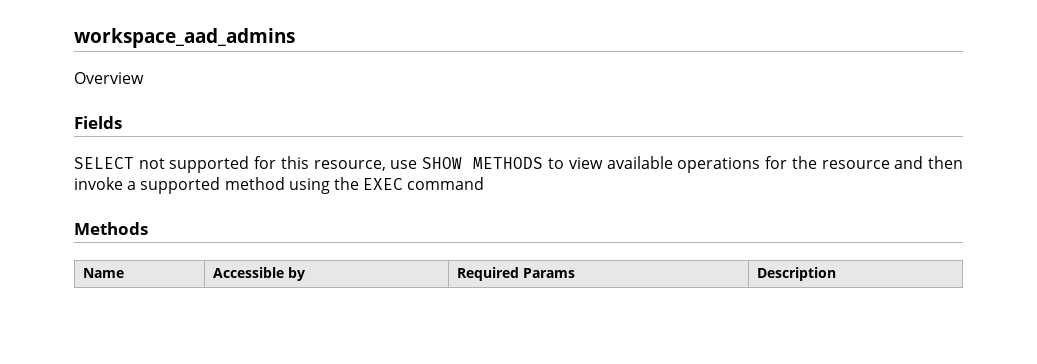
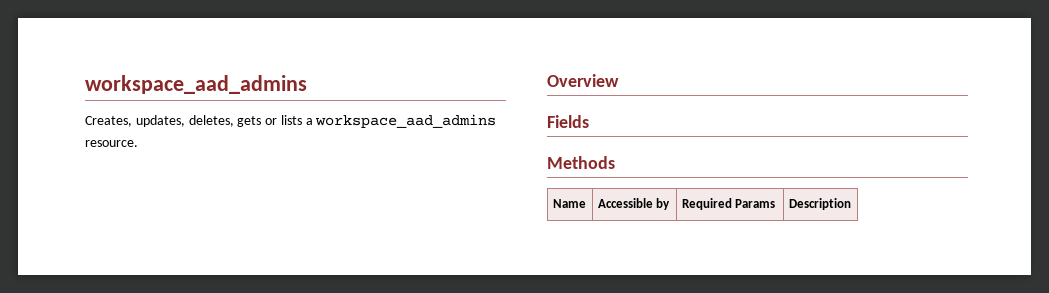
+ Creates, updates, deletes, gets or lists a workspace_aad_admins resource.
  Overview
  Fields
- SELECT not supported for this resource, use SHOW METHODS to view available operations for the resource and then invoke a supported method using the EXEC command

